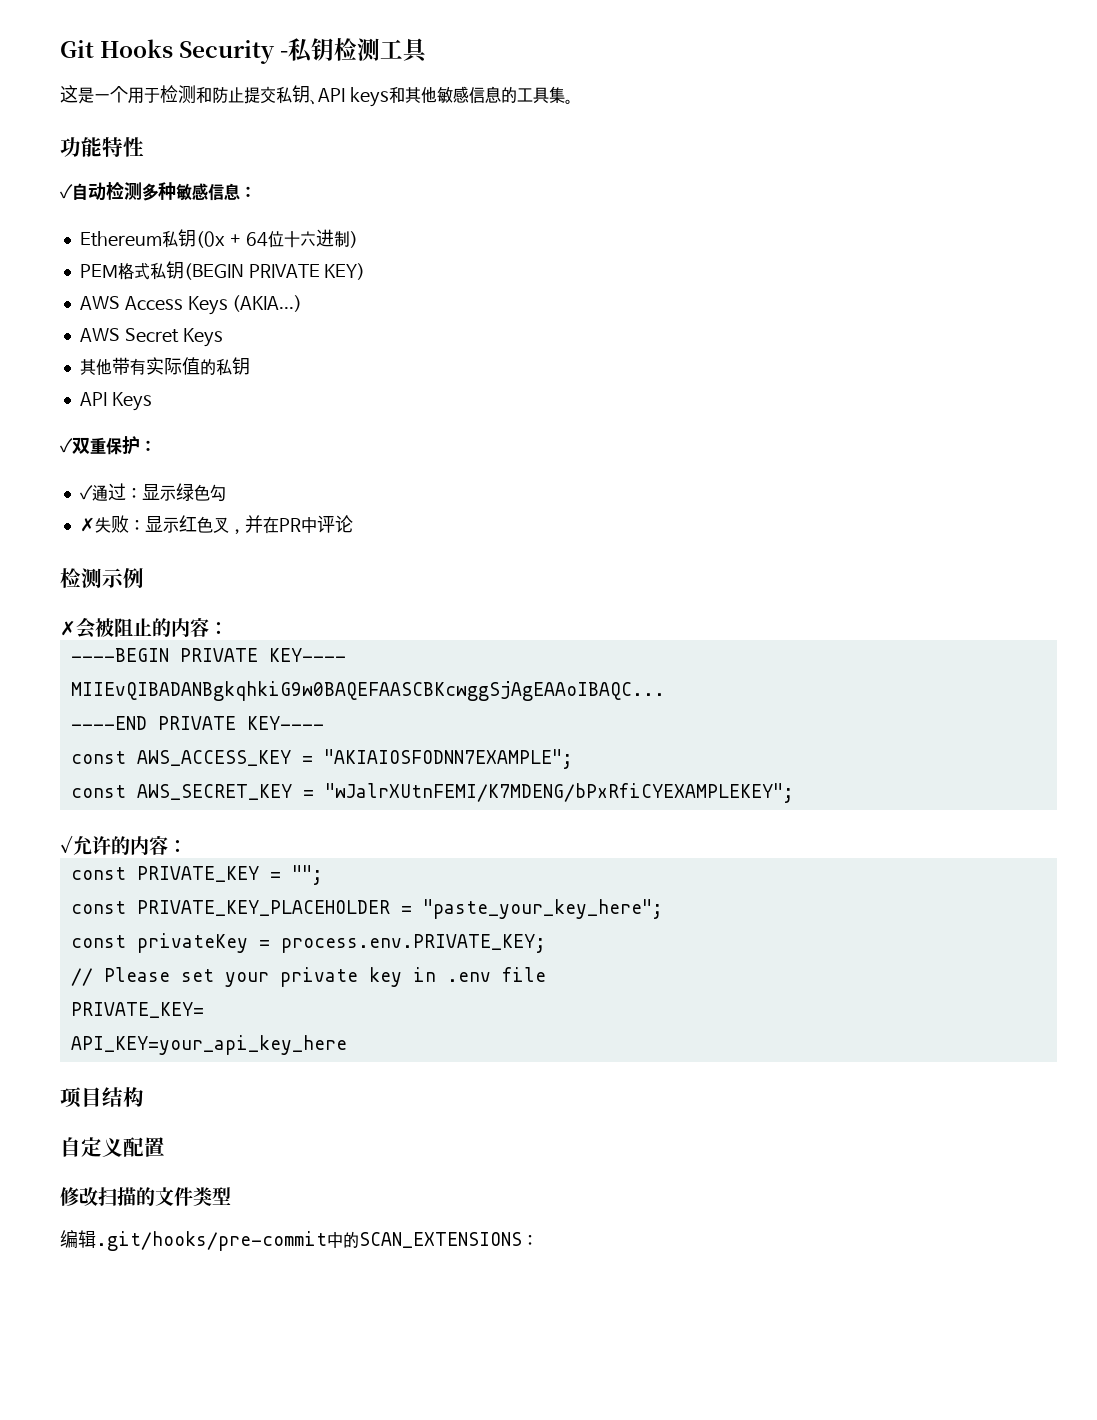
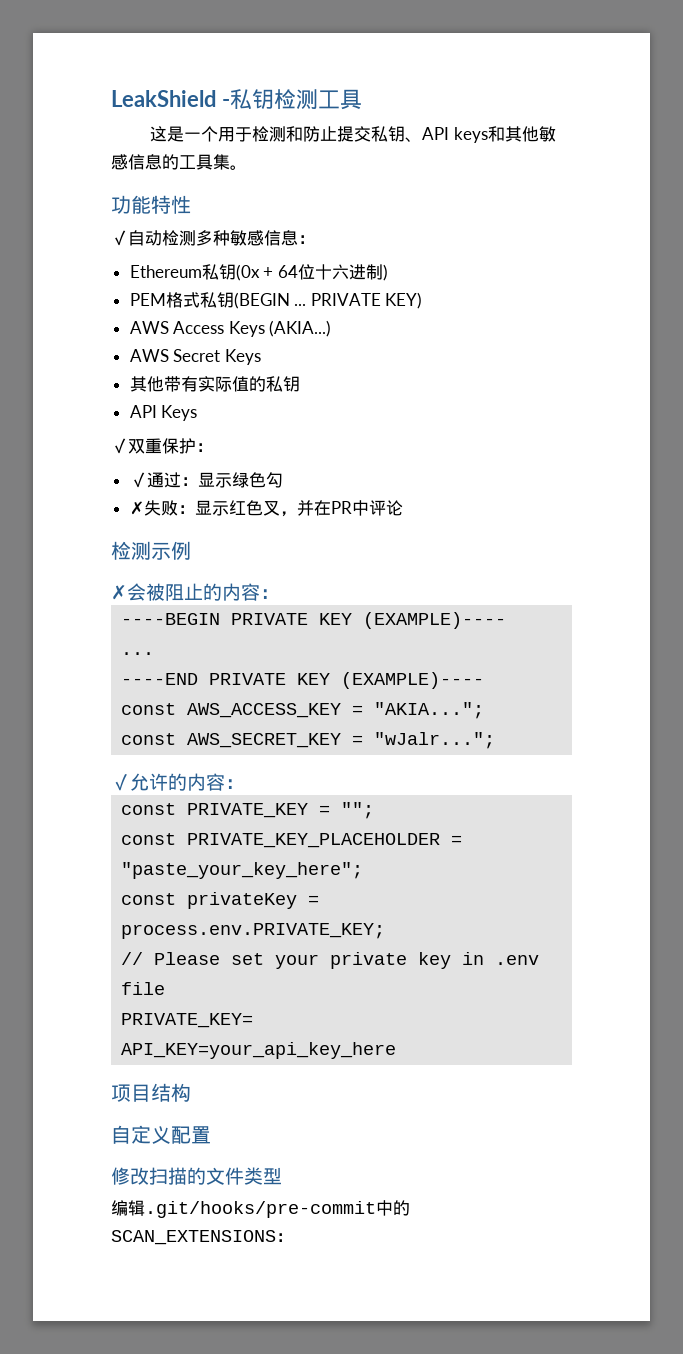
- Git Hooks Security -私钥检测工具
+ LeakShield -私钥检测工具
- PEM格式私钥(BEGIN PRIVATE KEY)
+ PEM格式私钥(BEGIN ... PRIVATE KEY)
- ----BEGIN PRIVATE KEY----
- MIIEvQIBADANBgkqhkiG9w0BAQEFAASCBKcwggSjAgEAAoIBAQC...
+ ----BEGIN PRIVATE KEY (EXAMPLE)----
+ ...
- ----END PRIVATE KEY----
+ ----END PRIVATE KEY (EXAMPLE)----
- const AWS_ACCESS_KEY = "AKIAIOSFODNN7EXAMPLE";
+ const AWS_ACCESS_KEY = "AKIA...";
- const AWS_SECRET_KEY = "wJalrXUtnFEMI/K7MDENG/bPxRfiCYEXAMPLEKEY";
+ const AWS_SECRET_KEY = "wJalr...";

